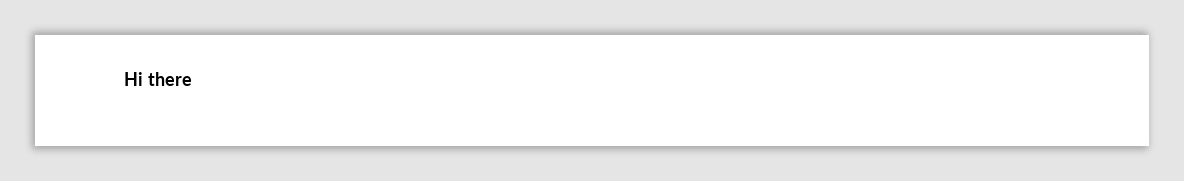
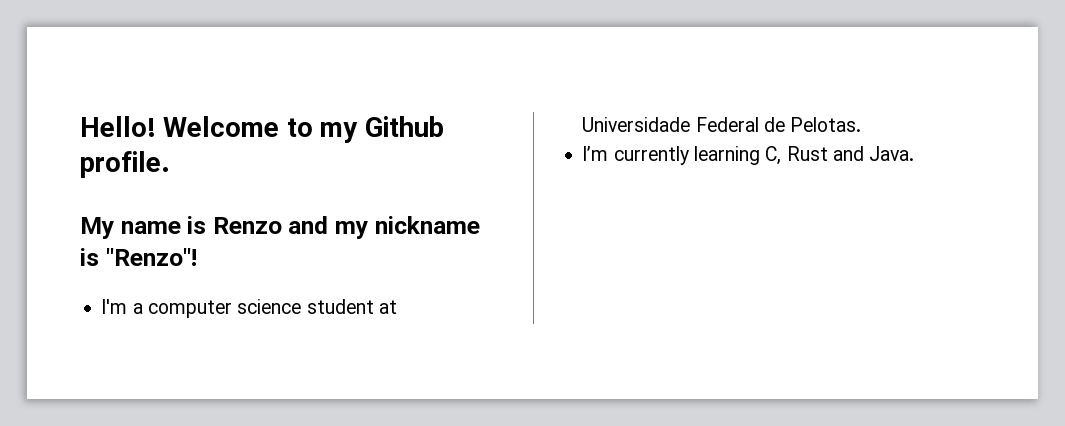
- Hi there
+ Hello! Welcome to my Github profile.
+ My name is Renzo and my nickname is "Renzo"!
+ I'm a computer science student at Universidade Federal de Pelotas.
+ I’m currently learning C, Rust and Java.

